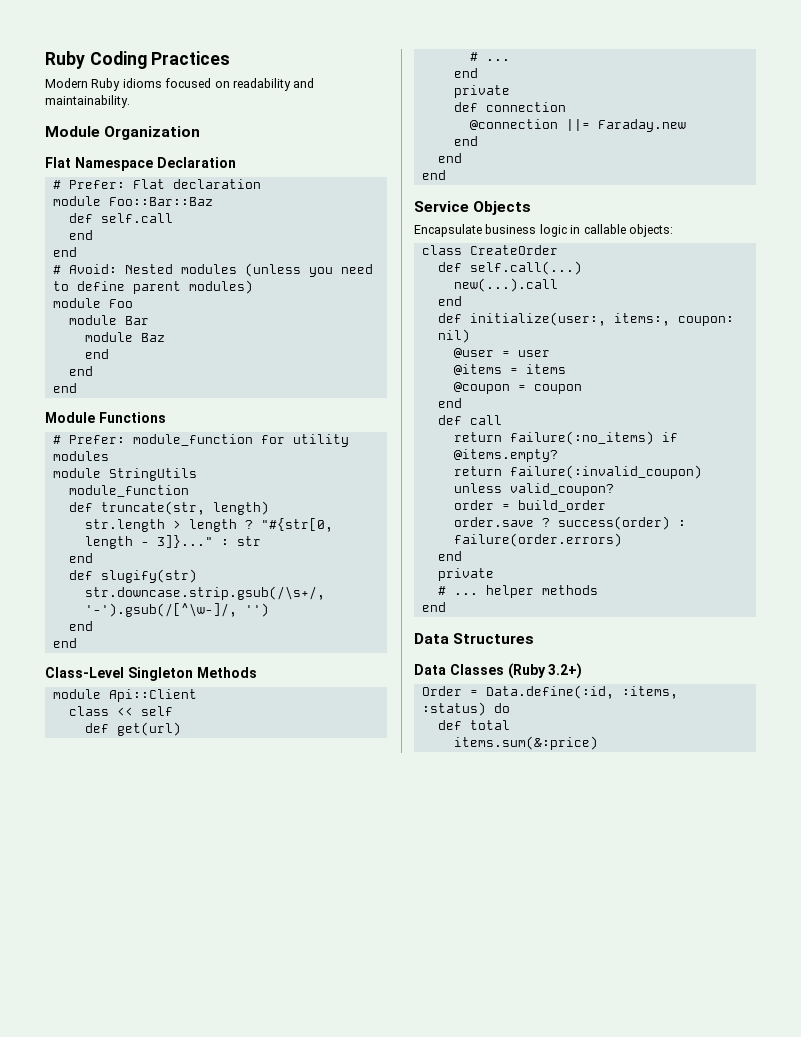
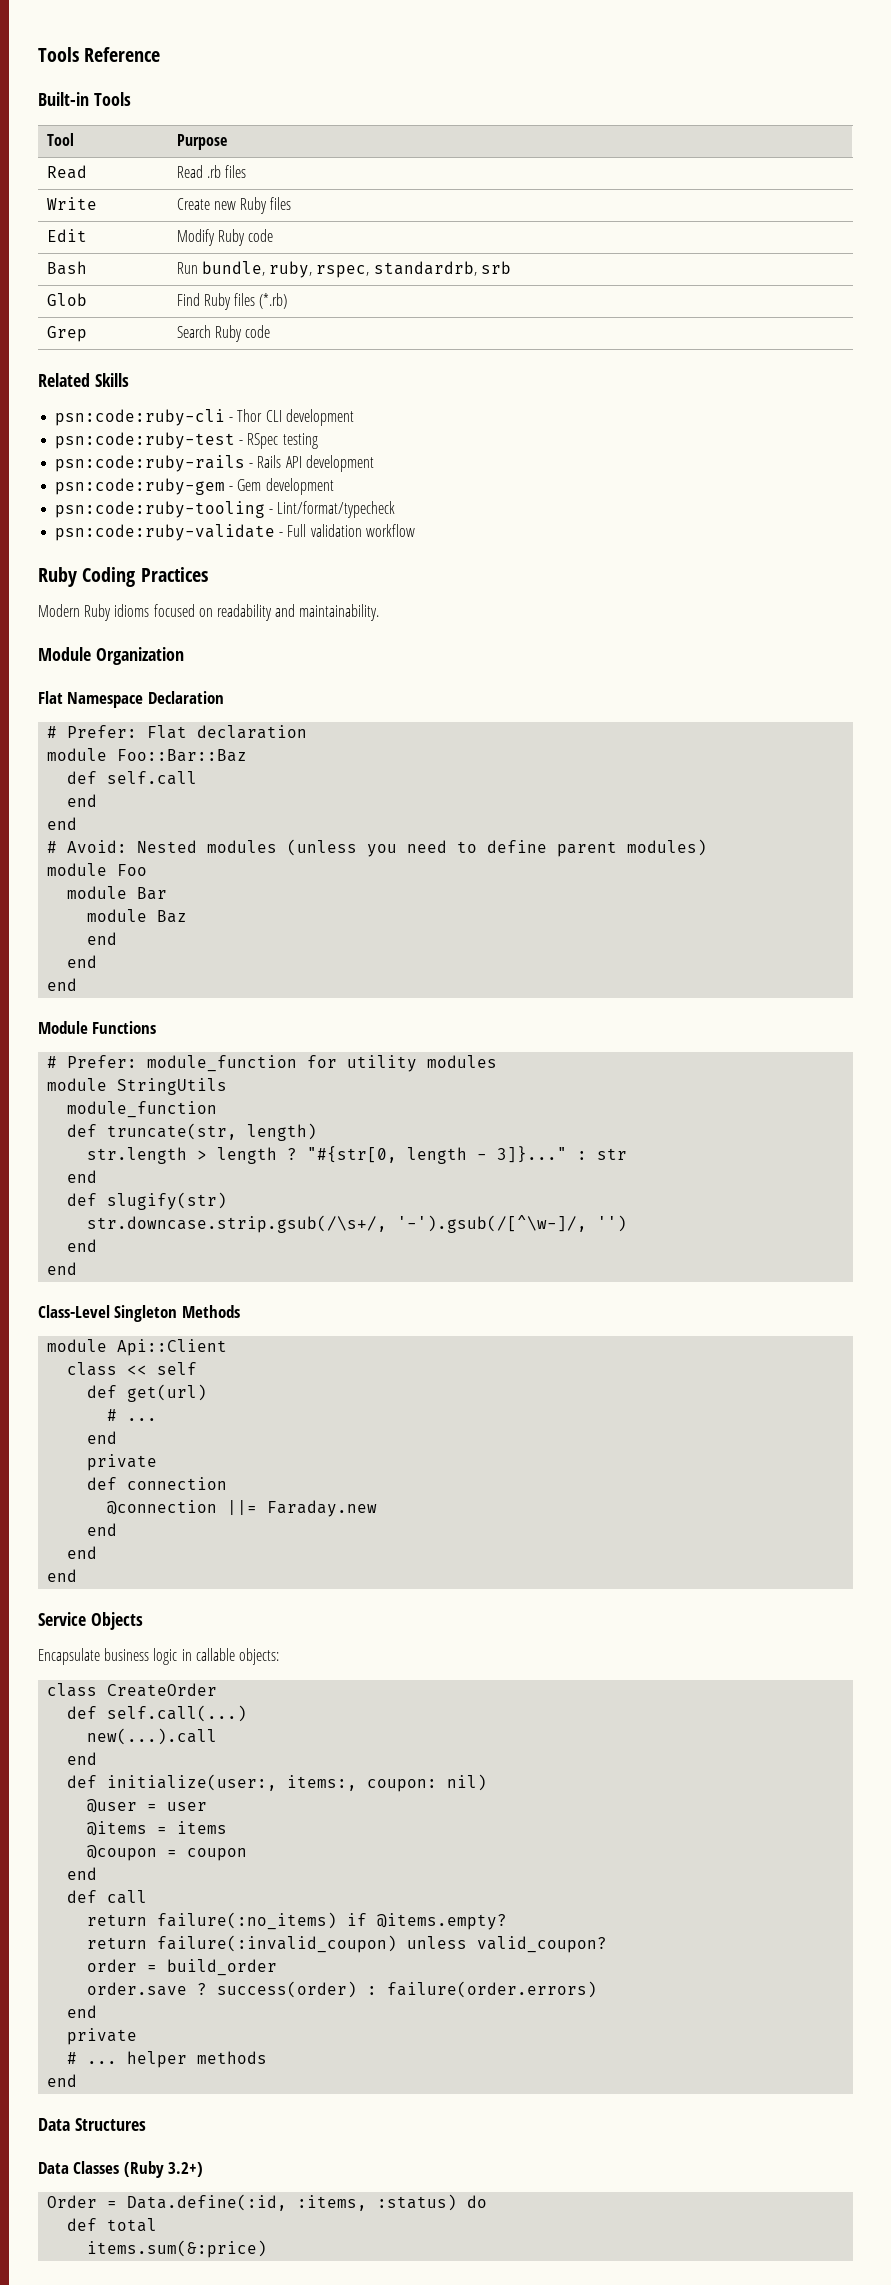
+ Tools Reference
+ Built-in Tools
+ Tool | Purpose
+ Read | Read .rb files
+ Write | Create new Ruby files
+ Edit | Modify Ruby code
+ Bash | Run bundle, ruby, rspec, standardrb, srb
+ Glob | Find Ruby files (*.rb)
+ Grep | Search Ruby code
+ Related Skills
+ psn:code:ruby-cli - Thor CLI development
+ psn:code:ruby-test - RSpec testing
+ psn:code:ruby-rails - Rails API development
+ psn:code:ruby-gem - Gem development
+ psn:code:ruby-tooling - Lint/format/typecheck
+ psn:code:ruby-validate - Full validation workflow

